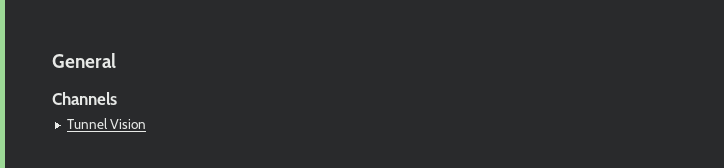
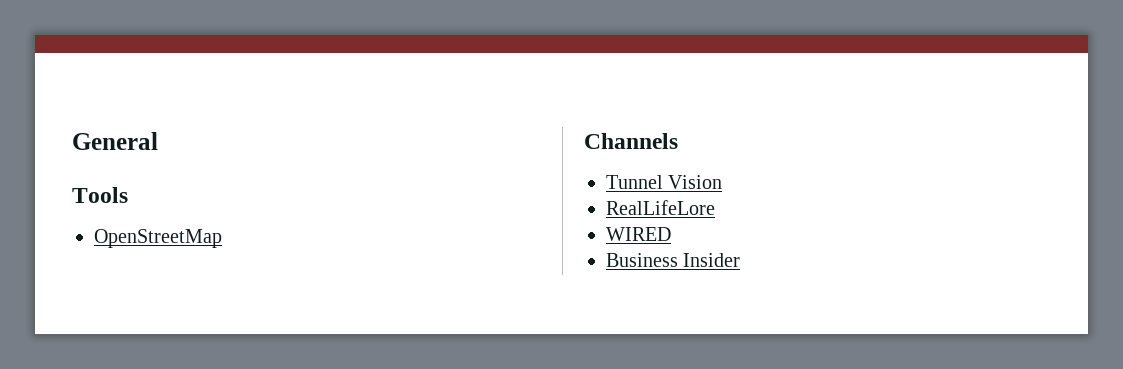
+ Tools
+ OpenStreetMap
+ RealLifeLore
+ WIRED
+ Business Insider

